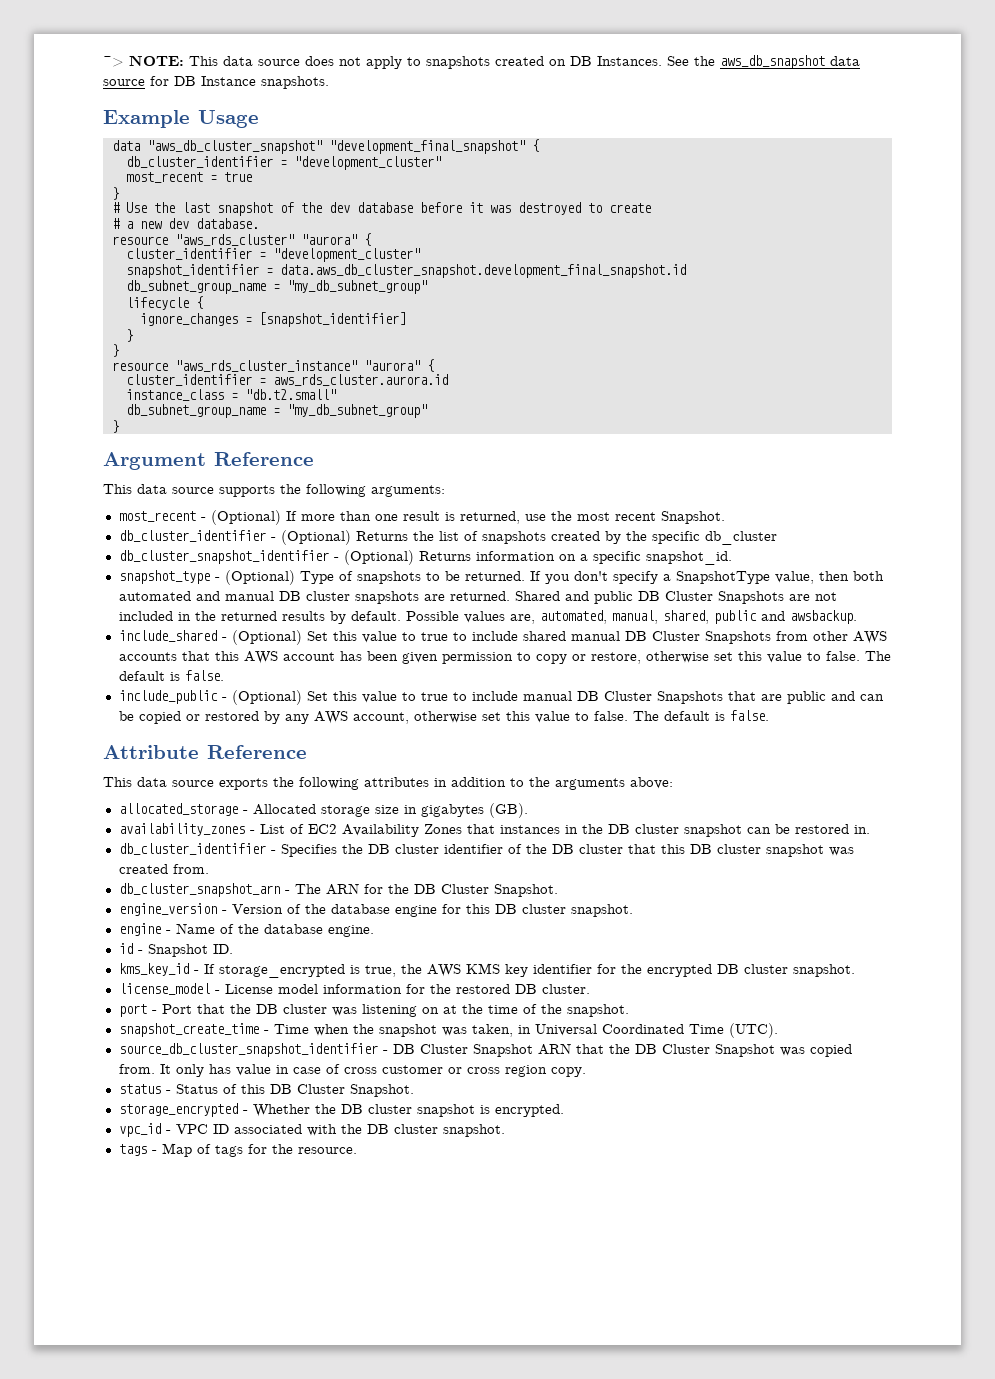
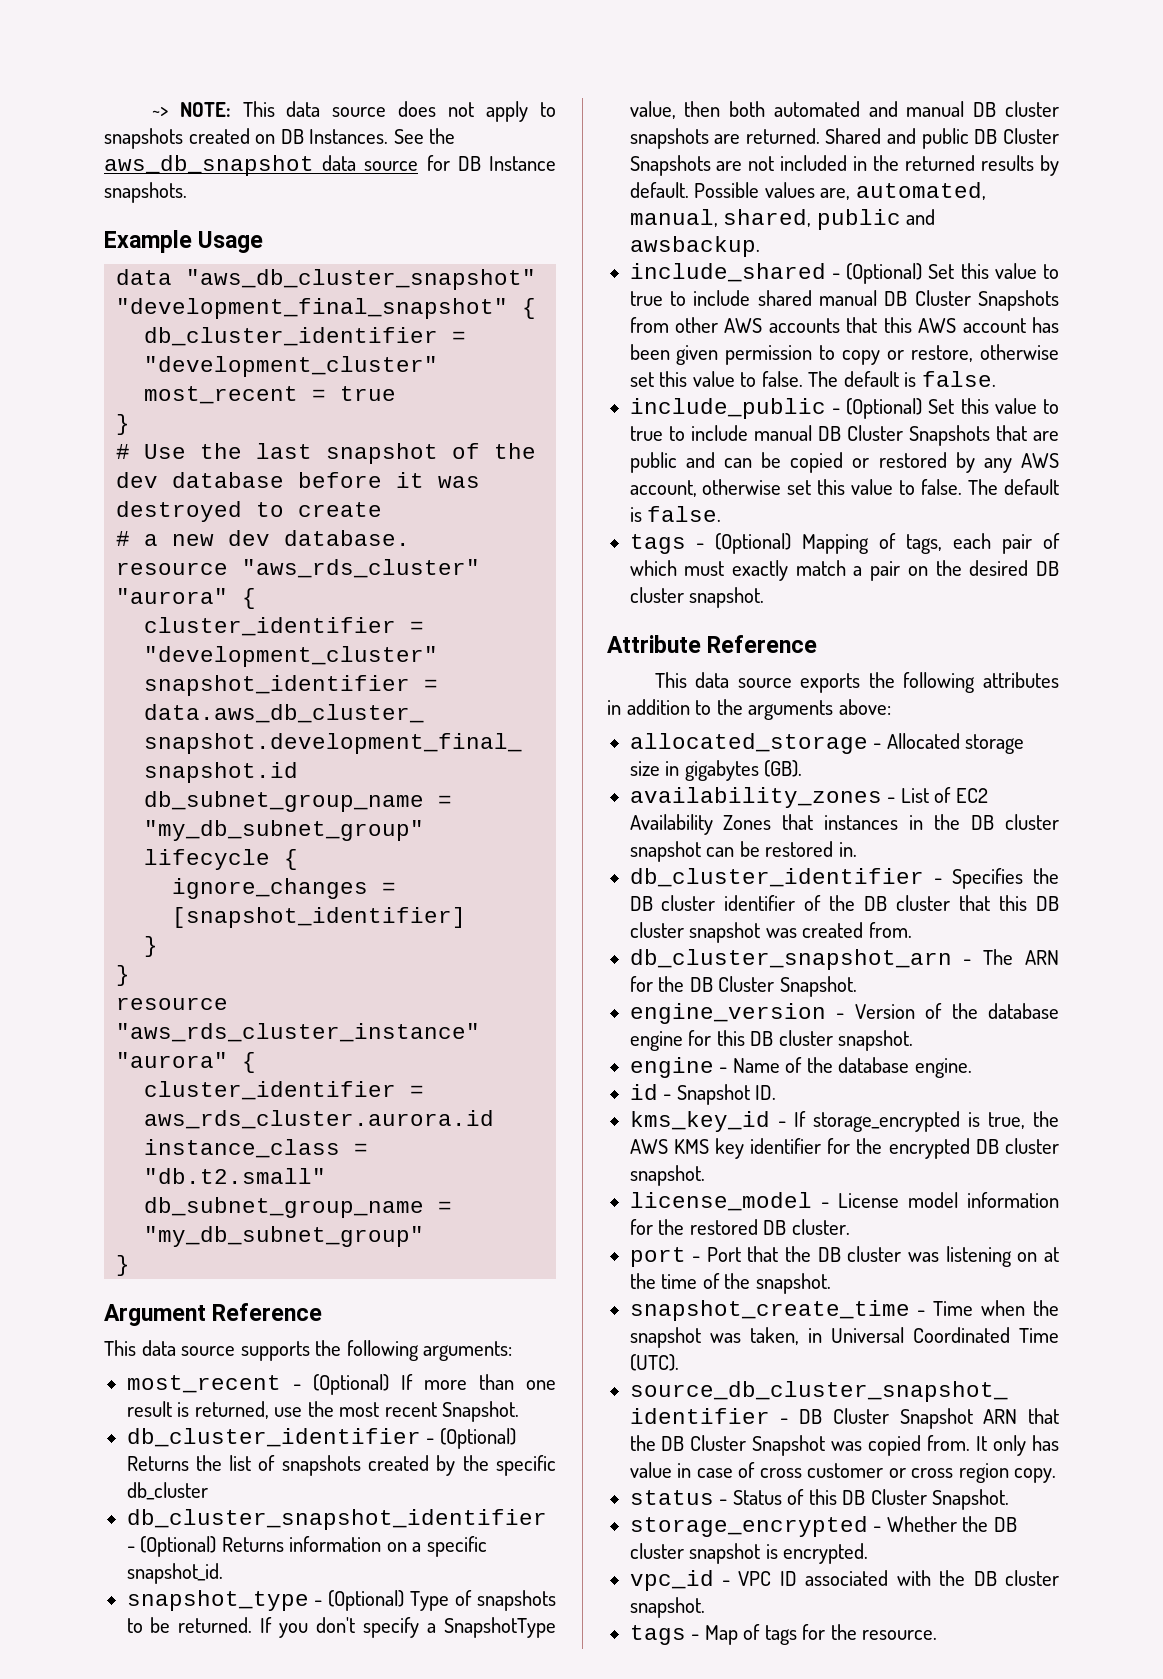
+ tags - (Optional) Mapping of tags, each pair of which must exactly match a pair on the desired DB cluster snapshot.

